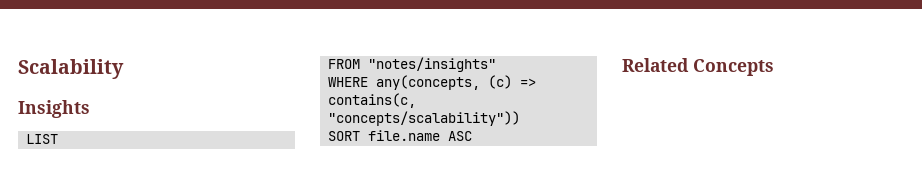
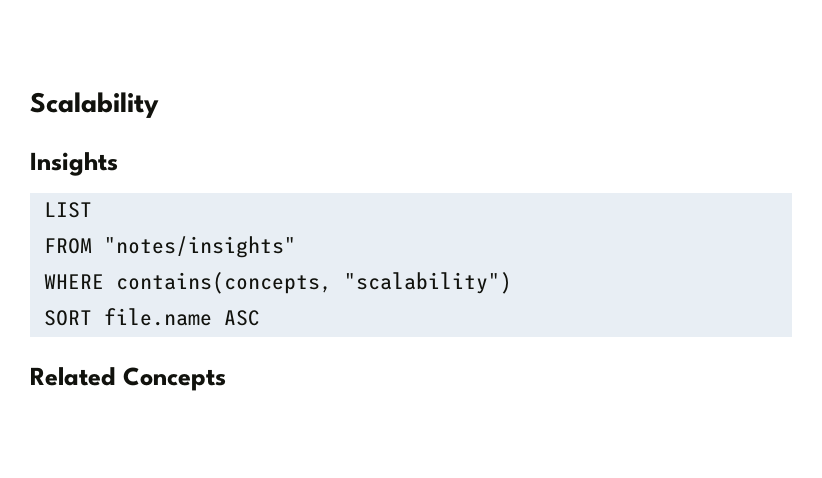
- WHERE any(concepts, (c) => contains(c, "concepts/scalability"))
+ WHERE contains(concepts, "scalability")

